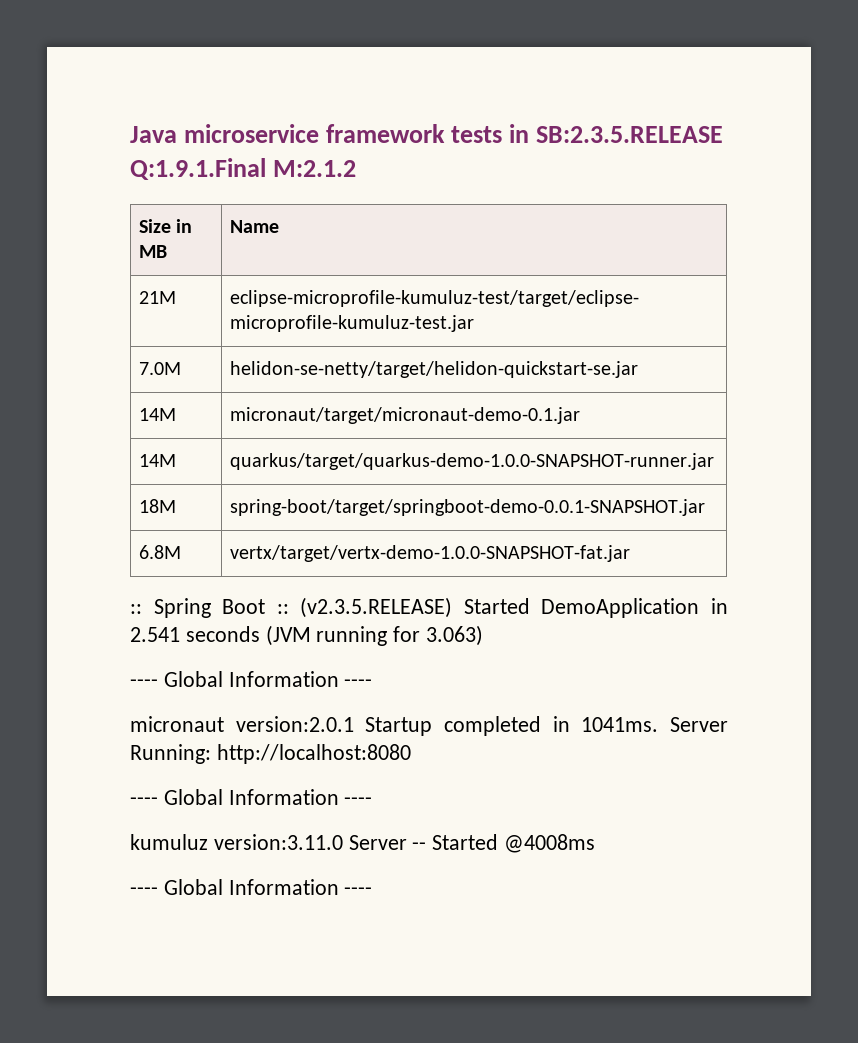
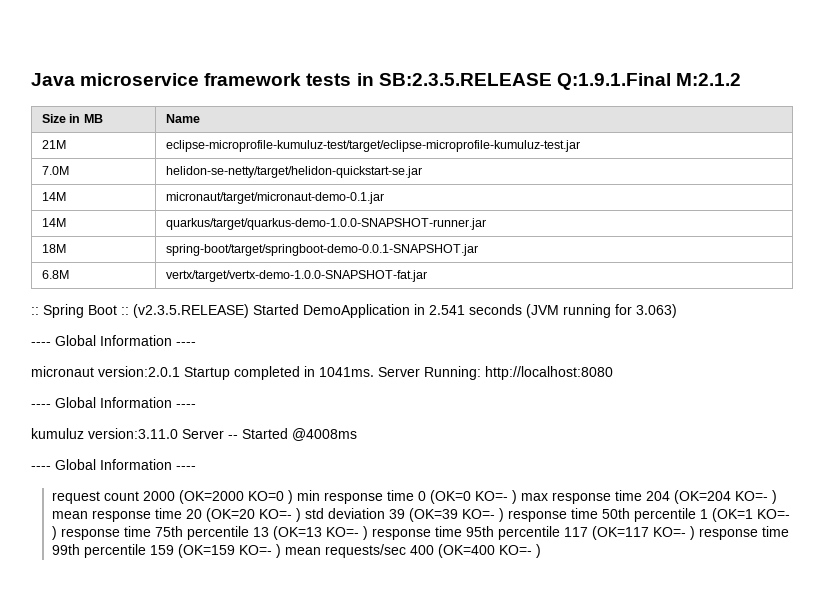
+ request count 2000 (OK=2000 KO=0 ) min response time 0 (OK=0 KO=- ) max response time 204 (OK=204 KO=- ) mean response time 20 (OK=20 KO=- ) std deviation 39 (OK=39 KO=- ) response time 50th percentile 1 (OK=1 KO=- ) response time 75th percentile 13 (OK=13 KO=- ) response time 95th percentile 117 (OK=117 KO=- ) response time 99th percentile 159 (OK=159 KO=- ) mean requests/sec 400 (OK=400 KO=- )

